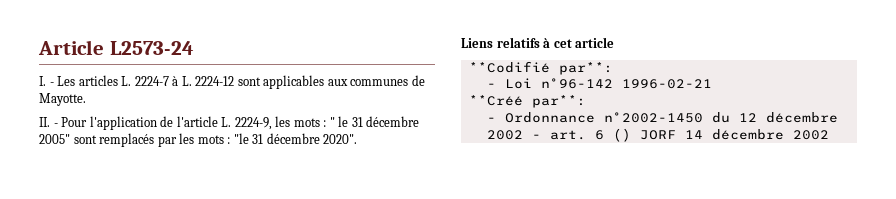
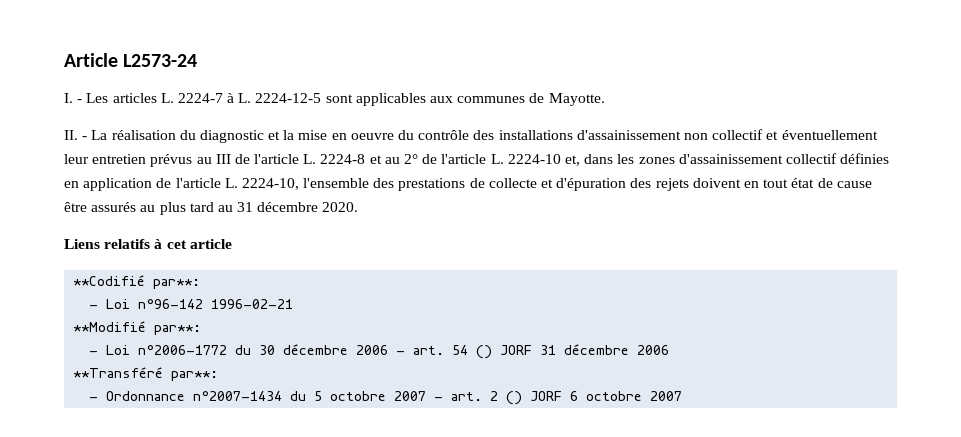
- I. - Les articles L. 2224-7 à L. 2224-12 sont applicables aux communes de Mayotte.
+ I. - Les articles L. 2224-7 à L. 2224-12-5 sont applicables aux communes de Mayotte.
- II. - Pour l'application de l'article L. 2224-9, les mots : " le 31 décembre 2005" sont remplacés par les mots : "le 31 décembre 2020".
+ II. - La réalisation du diagnostic et la mise en oeuvre du contrôle des installations d'assainissement non collectif et éventuellement leur entretien prévus au III de l'article L. 2224-8 et au 2° de l'article L. 2224-10 et, dans les zones d'assainissement collectif définies en application de l'article L. 2224-10, l'ensemble des prestations de collecte et d'épuration des rejets doivent en tout état de cause être assurés au plus tard au 31 décembre 2020.
- **Créé par**:
- - Ordonnance n°2002-1450 du 12 décembre 2002 - art. 6 () JORF 14 décembre 2002
+ **Modifié par**:
+ - Loi n°2006-1772 du 30 décembre 2006 - art. 54 () JORF 31 décembre 2006
+ **Transféré par**:
+ - Ordonnance n°2007-1434 du 5 octobre 2007 - art. 2 () JORF 6 octobre 2007

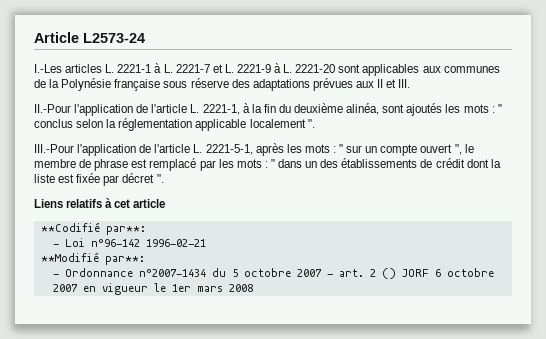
- I. - Les articles L. 2224-7 à L. 2224-12-5 sont applicables aux communes de Mayotte.
- II. - La réalisation du diagnostic et la mise en oeuvre du contrôle des installations d'assainissement non collectif et éventuellement leur entretien prévus au III de l'article L. 2224-8 et au 2° de l'article L. 2224-10 et, dans les zones d'assainissement collectif définies en application de l'article L. 2224-10, l'ensemble des prestations de collecte et d'épuration des rejets doivent en tout état de cause être assurés au plus tard au 31 décembre 2020.
+ I.-Les articles L. 2221-1 à L. 2221-7 et L. 2221-9 à L. 2221-20 sont applicables aux communes de la Polynésie française sous réserve des adaptations prévues aux II et III.
+ II.-Pour l'application de l'article L. 2221-1, à la fin du deuxième alinéa, sont ajoutés les mots : " conclus selon la réglementation applicable localement ".
+ III.-Pour l'application de l'article L. 2221-5-1, après les mots : " sur un compte ouvert ", le membre de phrase est remplacé par les mots : " dans un des établissements de crédit dont la liste est fixée par décret ".
- - Loi n°2006-1772 du 30 décembre 2006 - art. 54 () JORF 31 décembre 2006
- **Transféré par**:
- - Ordonnance n°2007-1434 du 5 octobre 2007 - art. 2 () JORF 6 octobre 2007
+ - Ordonnance n°2007-1434 du 5 octobre 2007 - art. 2 () JORF 6 octobre 2007 en vigueur le 1er mars 2008

